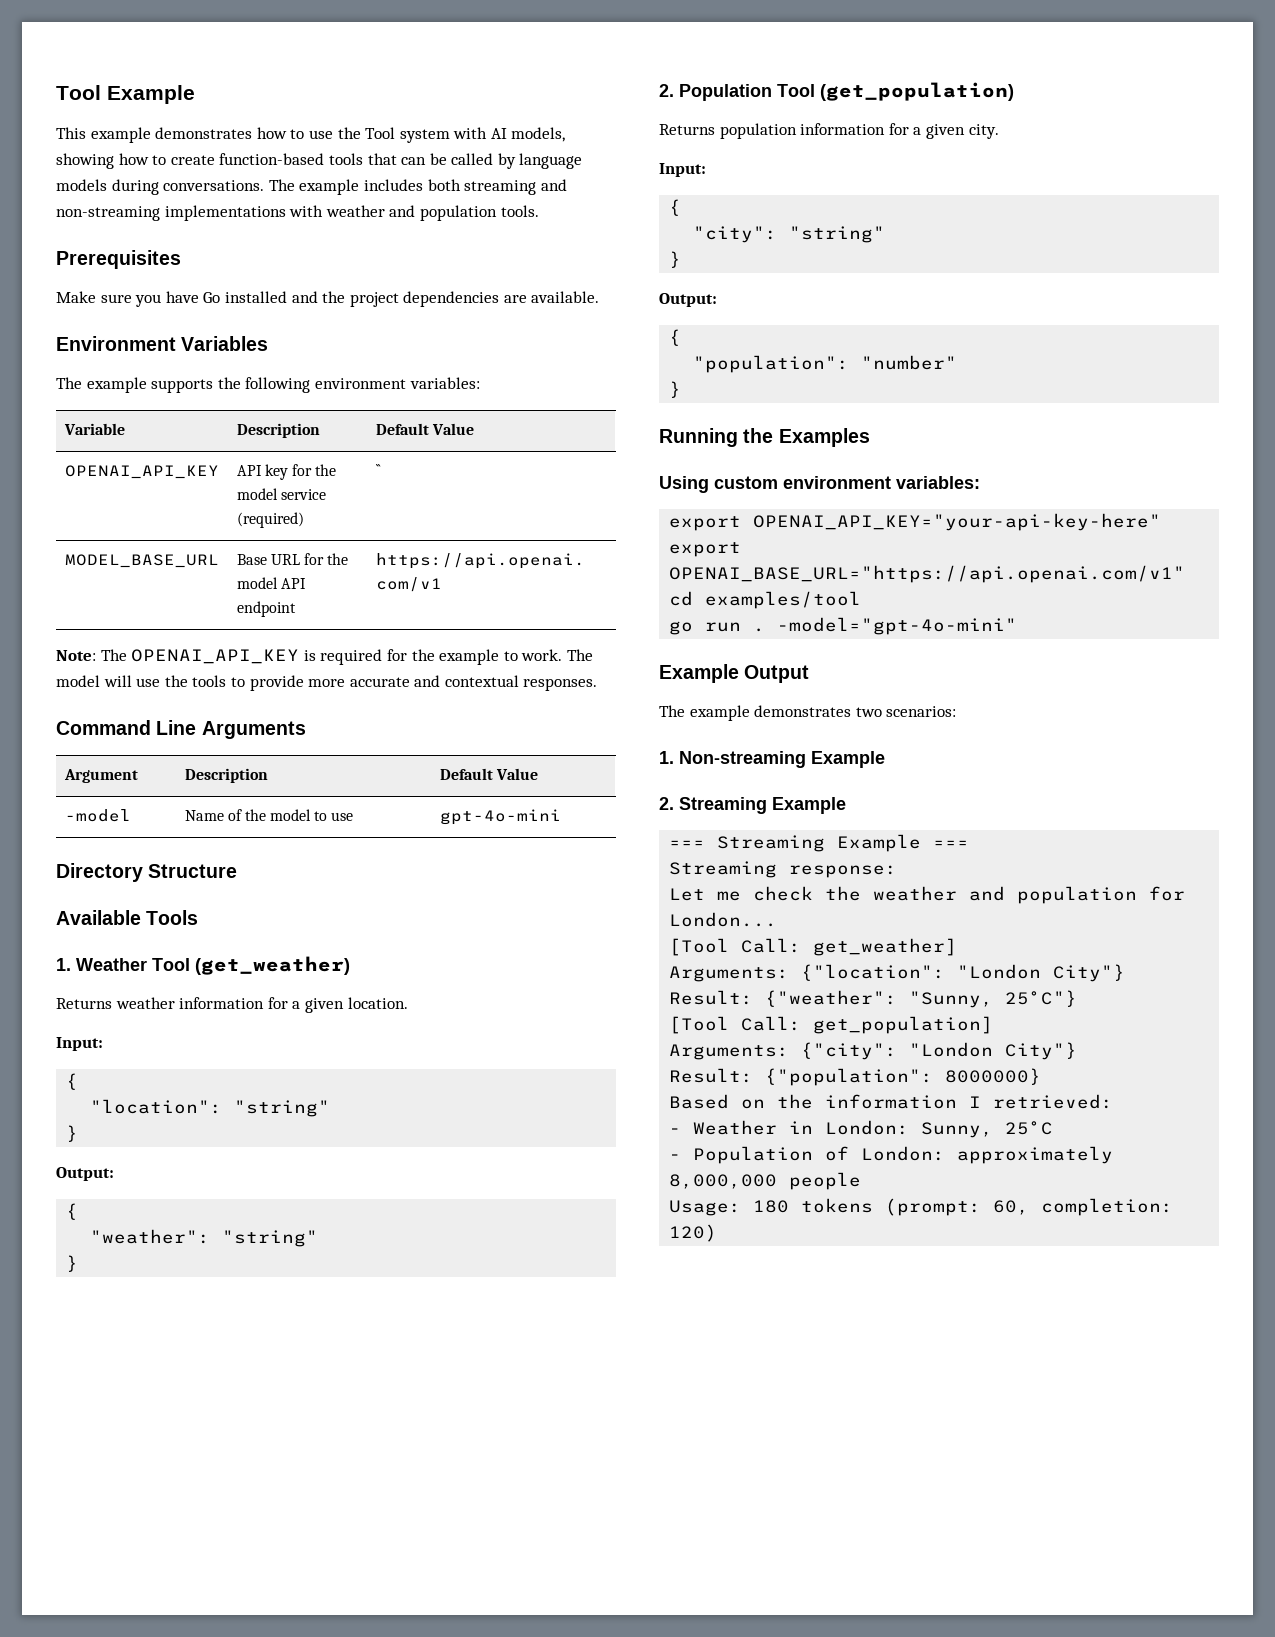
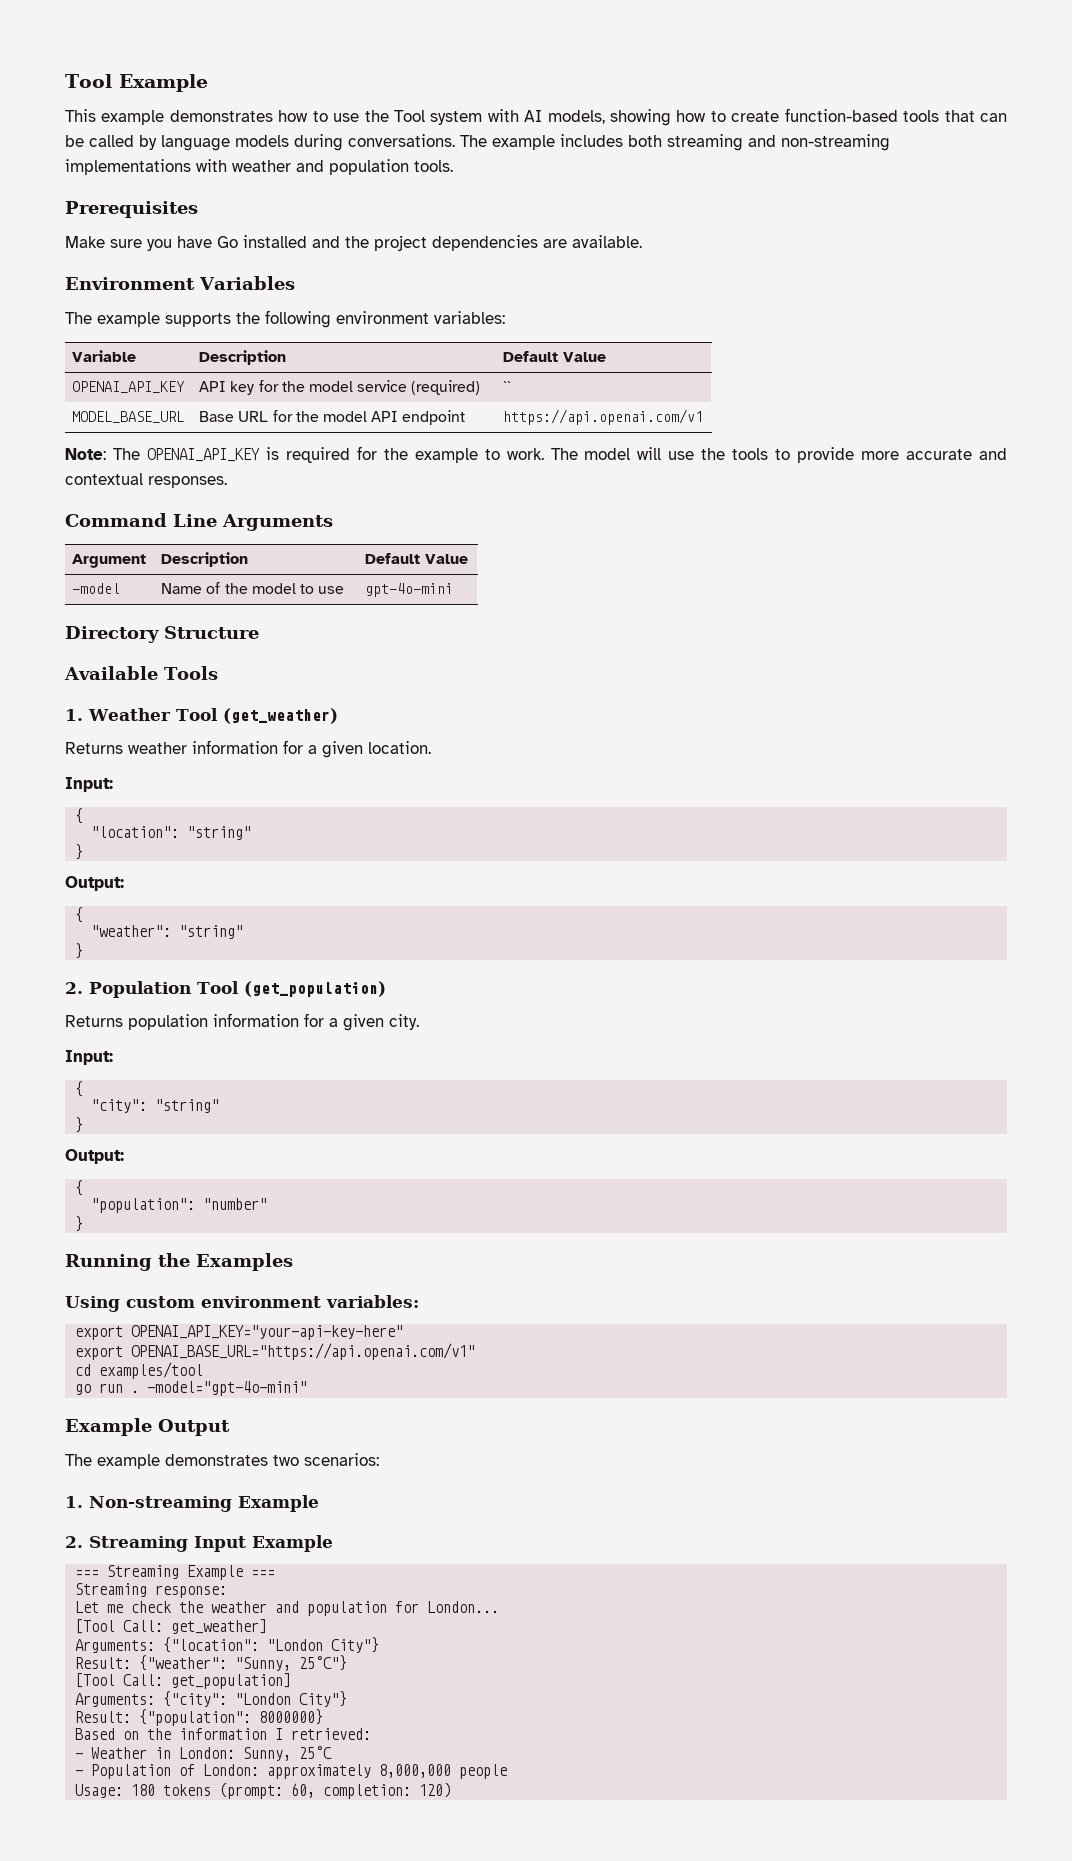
- 2. Streaming Example
+ 2. Streaming Input Example

